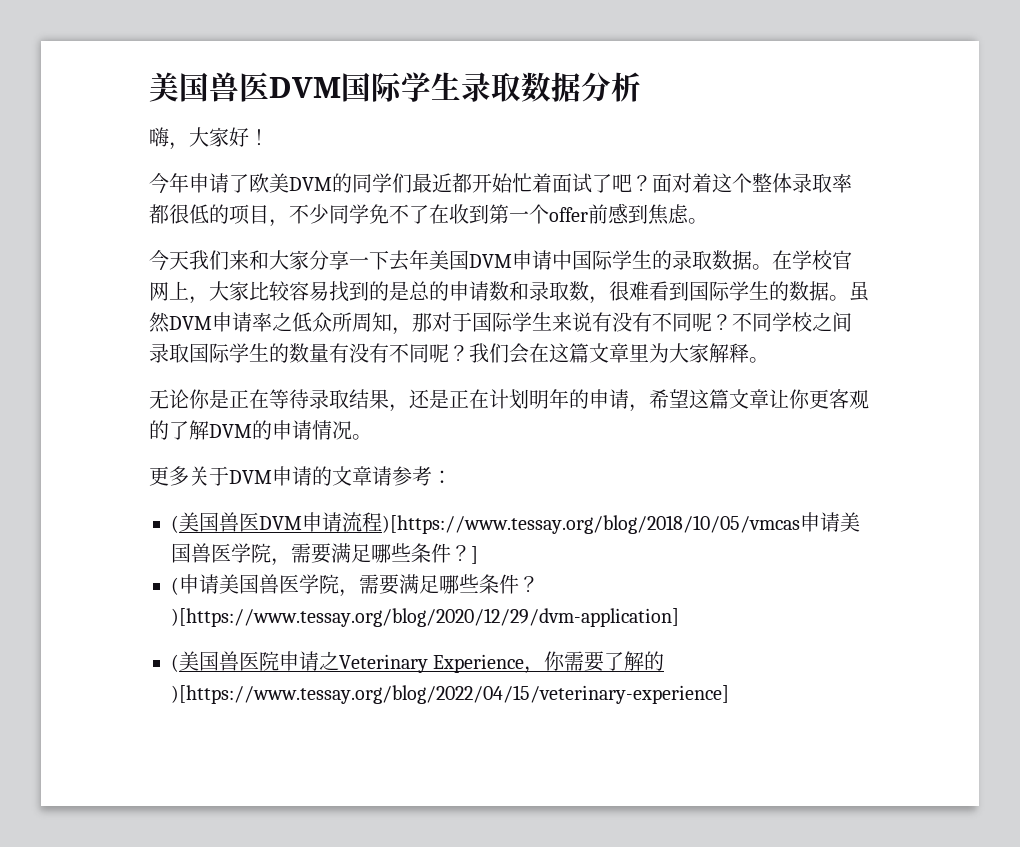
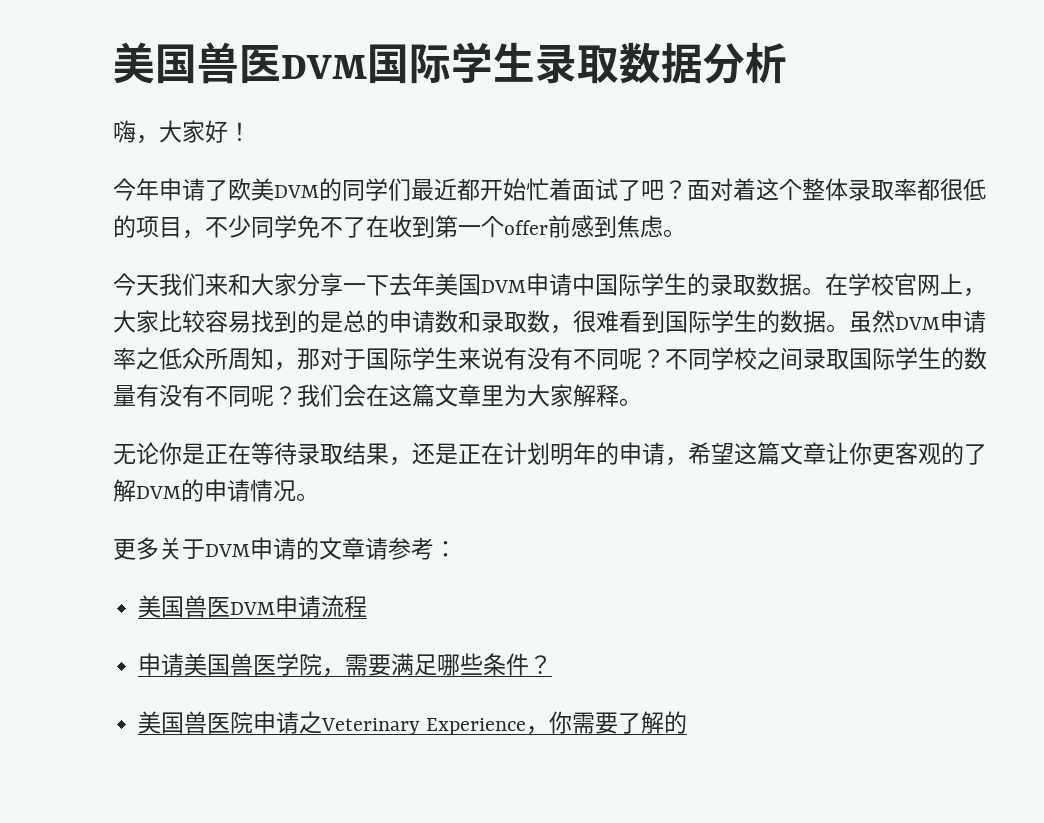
- (美国兽医DVM申请流程)[https://www.tessay.org/blog/2018/10/05/vmcas申请美国兽医学院，需要满足哪些条件？]
- (申请美国兽医学院，需要满足哪些条件？)[https://www.tessay.org/blog/2020/12/29/dvm-application]
- (美国兽医院申请之Veterinary Experience，你需要了解的)[https://www.tessay.org/blog/2022/04/15/veterinary-experience]
+ 美国兽医DVM申请流程
+ 申请美国兽医学院，需要满足哪些条件？
+ 美国兽医院申请之Veterinary Experience，你需要了解的

